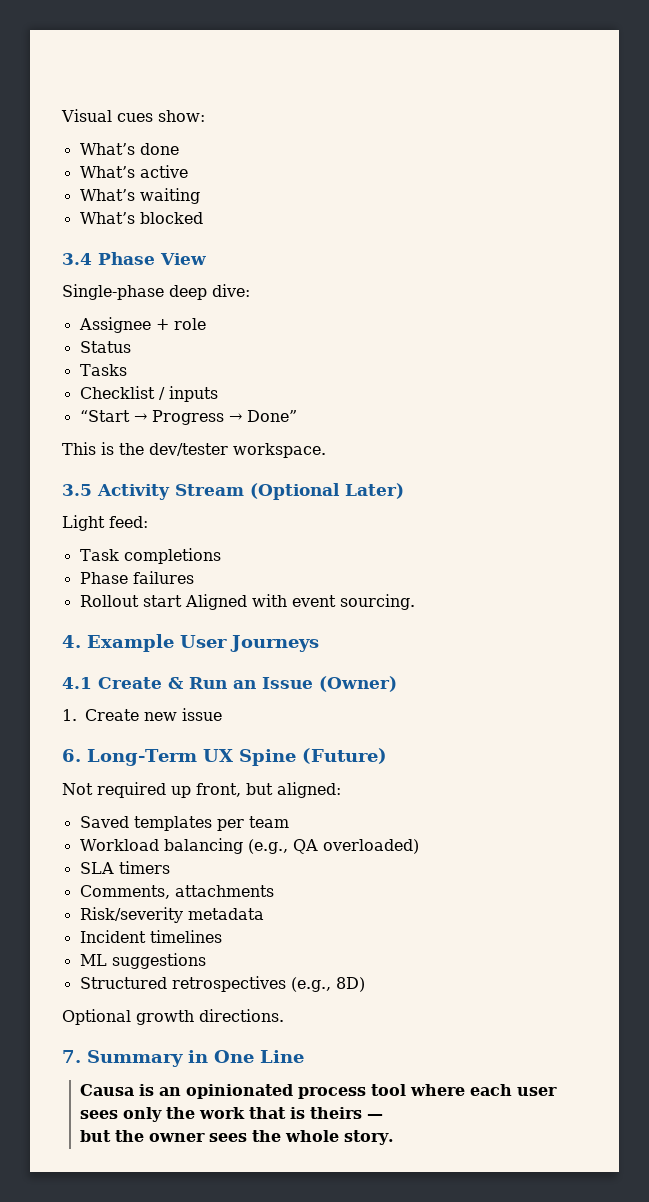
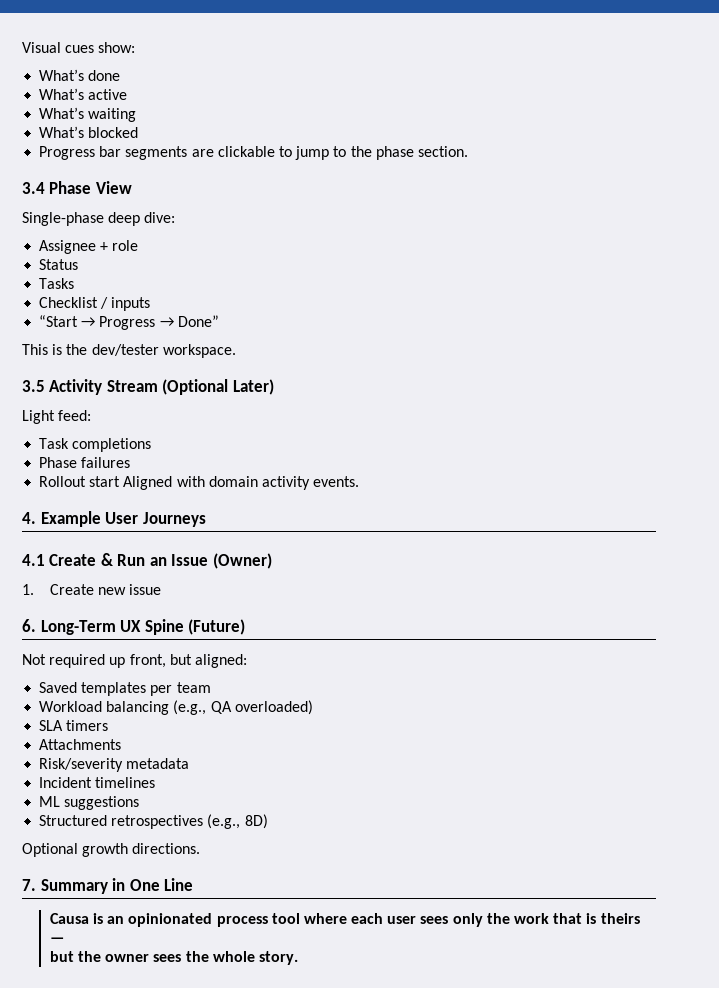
+ Progress bar segments are clickable to jump to the phase section.
- Rollout start Aligned with event sourcing.
+ Rollout start Aligned with domain activity events.
- Comments, attachments
+ Attachments

